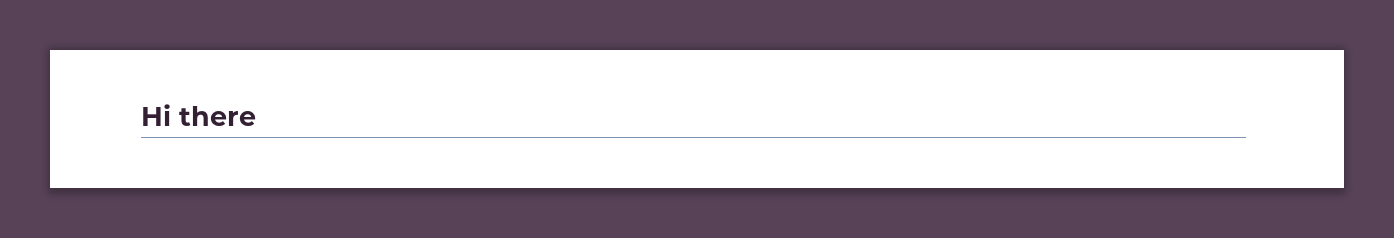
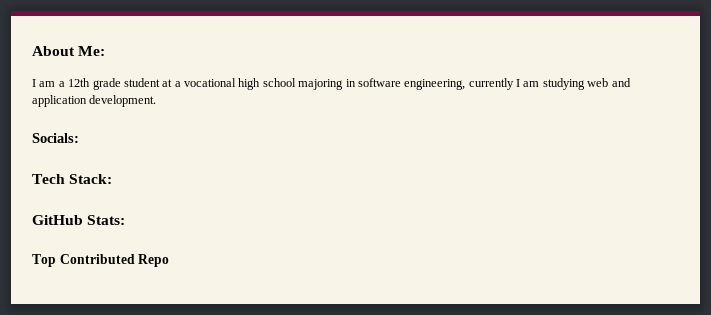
- Hi there
+ About Me:
+ I am a 12th grade student at a vocational high school majoring in software engineering, currently I am studying web and application development.
+ Socials:
+ Tech Stack:
+ GitHub Stats:
+ Top Contributed Repo

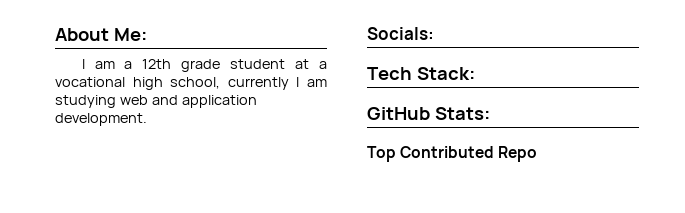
- I am a 12th grade student at a vocational high school majoring in software engineering, currently I am studying web and application development.
+ I am a 12th grade student at a vocational high school, currently I am studying web and application development.

